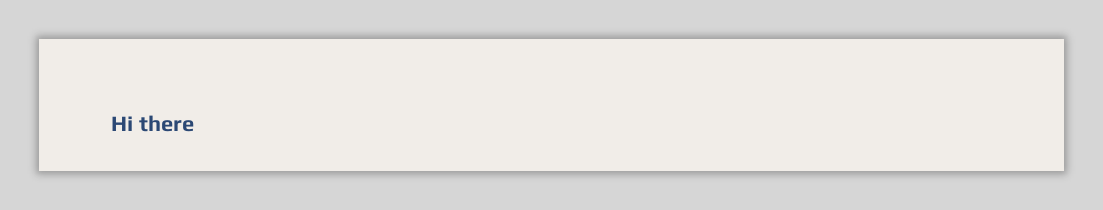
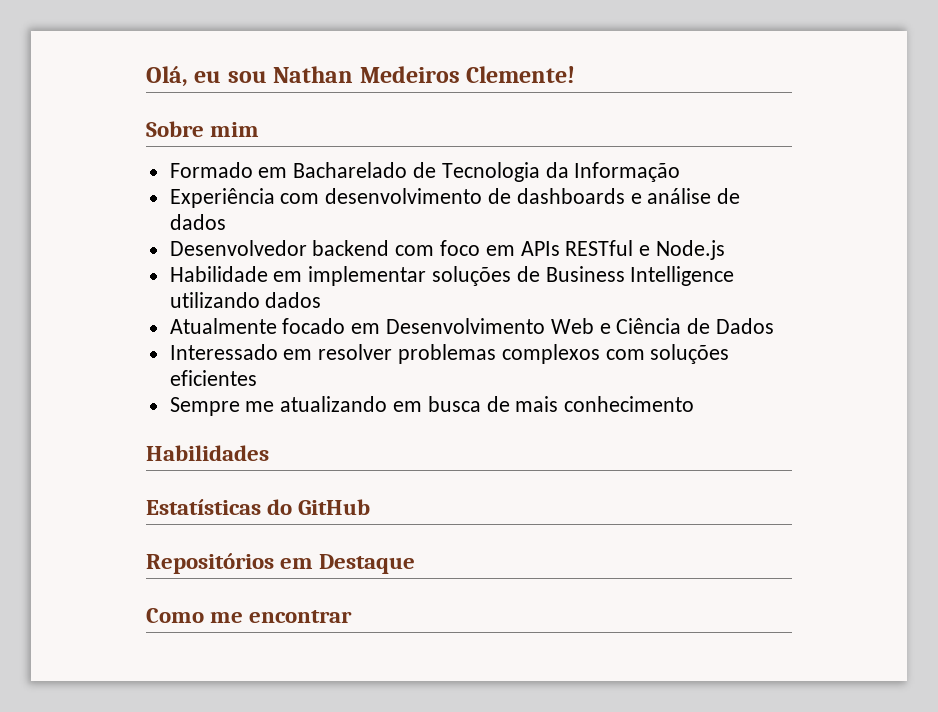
- Hi there
+ Olá, eu sou Nathan Medeiros Clemente!
+ Sobre mim
+ Formado em Bacharelado de Tecnologia da Informação
+ Experiência com desenvolvimento de dashboards e análise de dados
+ Desenvolvedor backend com foco em APIs RESTful e Node.js
+ Habilidade em implementar soluções de Business Intelligence utilizando dados
+ Atualmente focado em Desenvolvimento Web e Ciência de Dados
+ Interessado em resolver problemas complexos com soluções eficientes
+ Sempre me atualizando em busca de mais conhecimento
+ Habilidades
+ Estatísticas do GitHub
+ Repositórios em Destaque
+ Como me encontrar

